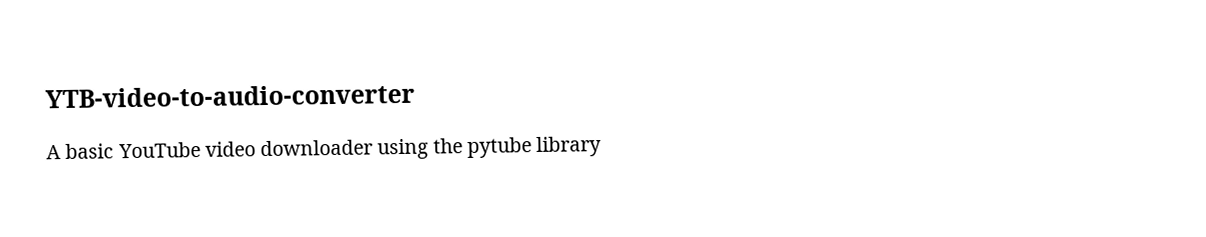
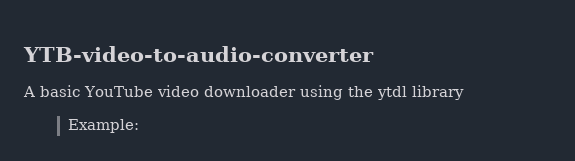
- A basic YouTube video downloader using the pytube library
+ A basic YouTube video downloader using the ytdl library
+ Example:

